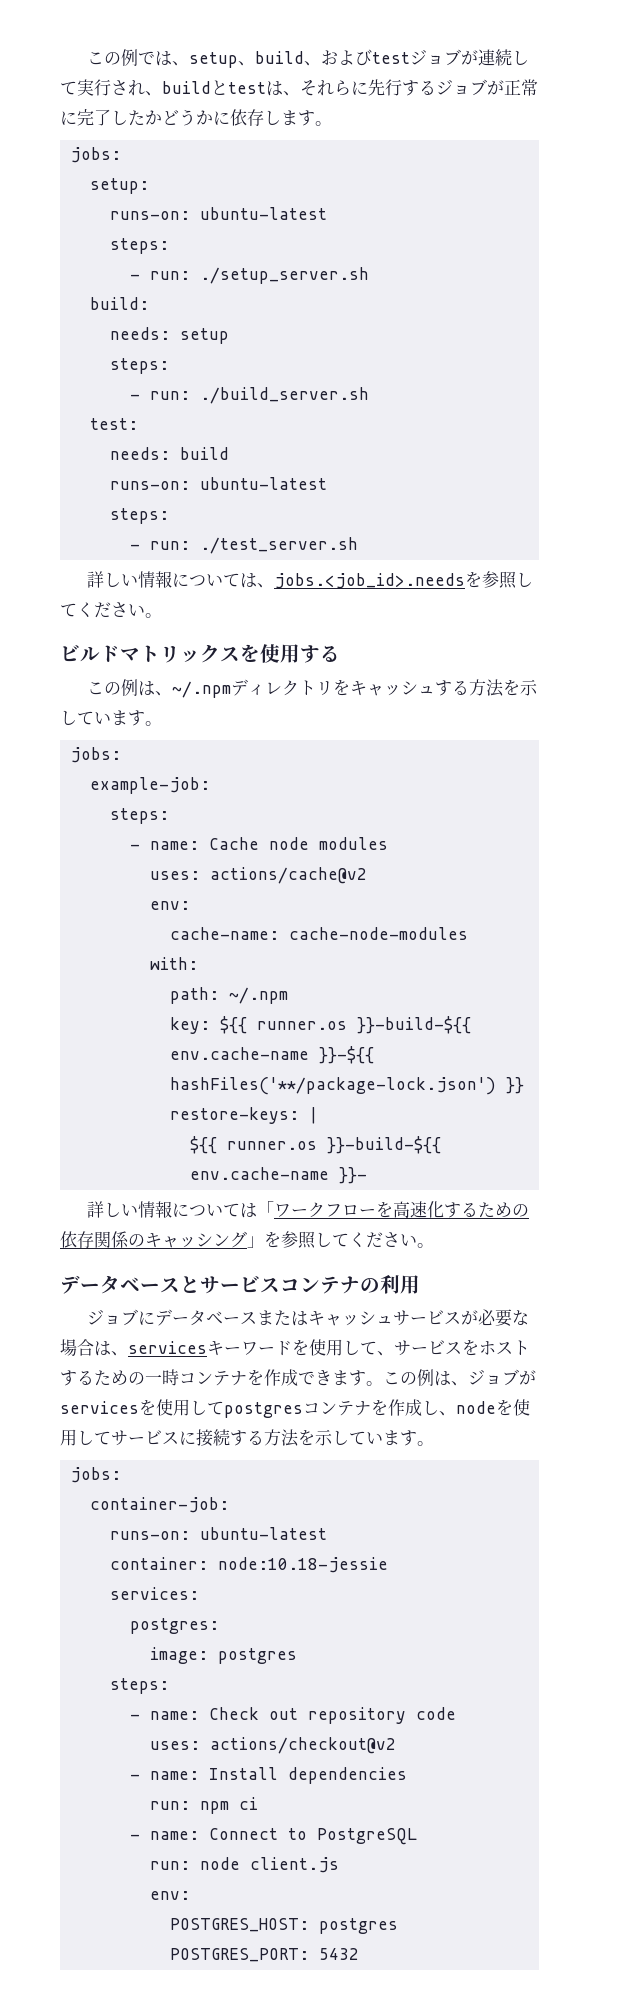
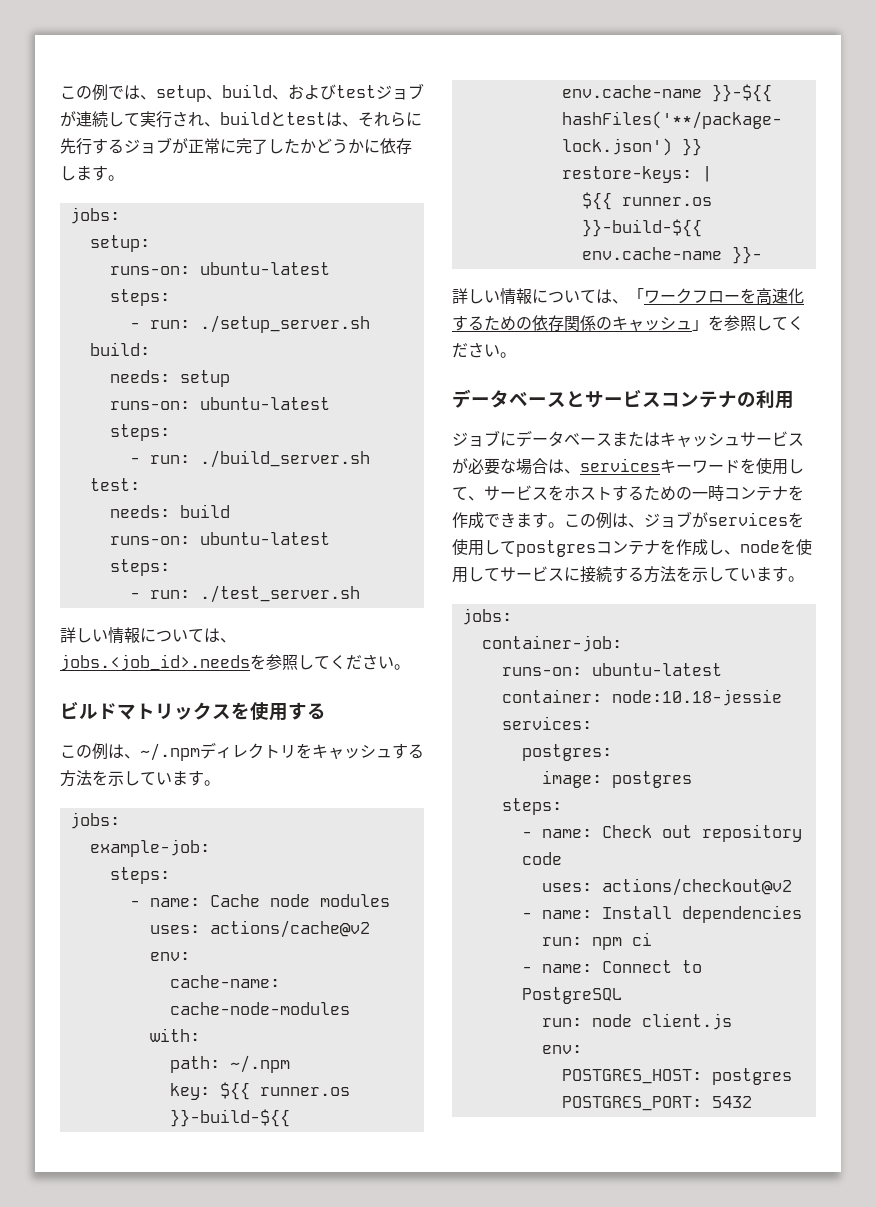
  needs: setup
+ runs-on: ubuntu-latest
- 詳しい情報については「ワークフローを高速化するための依存関係のキャッシング」を参照してください。
+ 詳しい情報については、「ワークフローを高速化するための依存関係のキャッシュ」を参照してください。

